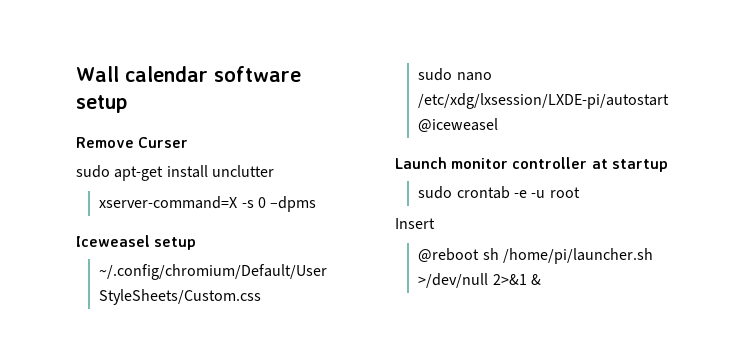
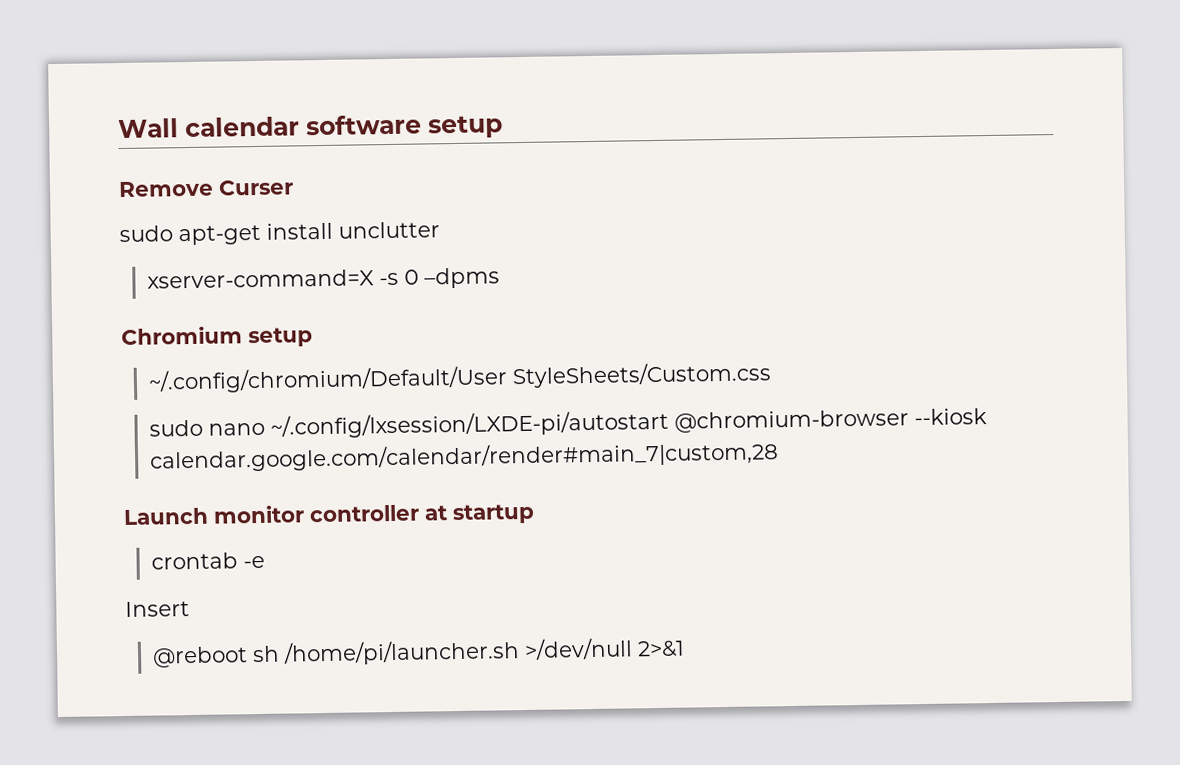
- Iceweasel setup
+ Chromium setup
- sudo nano /etc/xdg/lxsession/LXDE-pi/autostart @iceweasel
+ sudo nano ~/.config/lxsession/LXDE-pi/autostart @chromium-browser --kiosk calendar.google.com/calendar/render#main_7|custom,28
- sudo crontab -e -u root
+ crontab -e
- @reboot sh /home/pi/launcher.sh >/dev/null 2>&1 &
+ @reboot sh /home/pi/launcher.sh >/dev/null 2>&1

